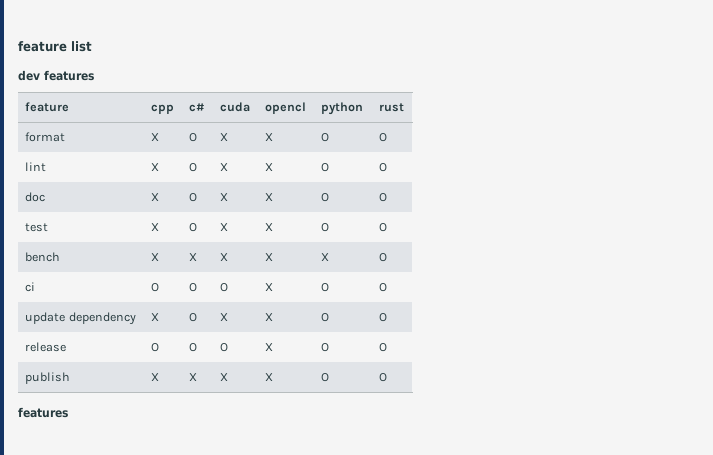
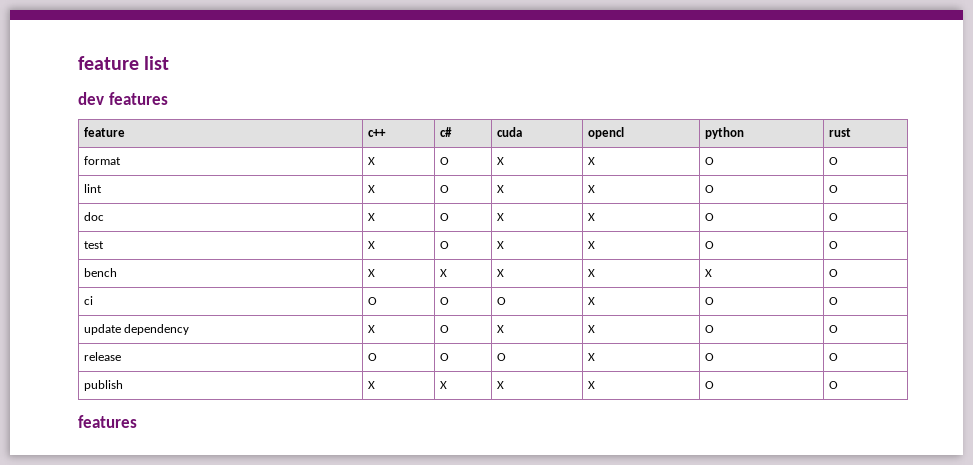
- feature | cpp | c# | cuda | opencl | python | rust
+ feature | c++ | c# | cuda | opencl | python | rust

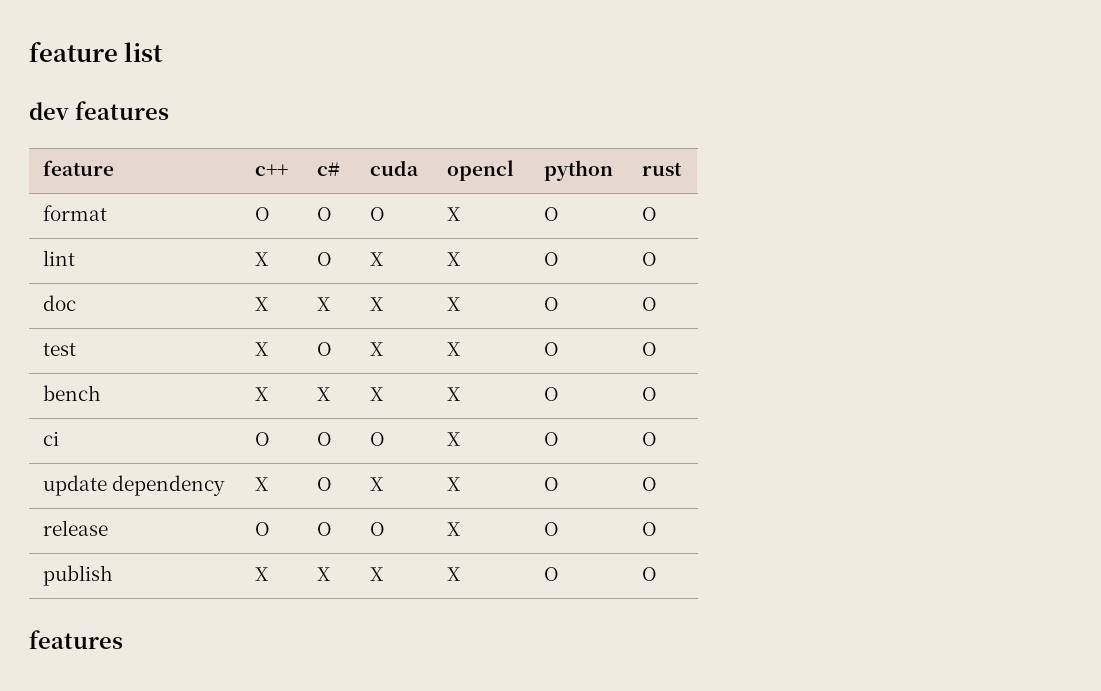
- format | X | O | X | X | O | O
+ format | O | O | O | X | O | O
- doc | X | O | X | X | O | O
+ doc | X | X | X | X | O | O
- bench | X | X | X | X | X | O
+ bench | X | X | X | X | O | O

